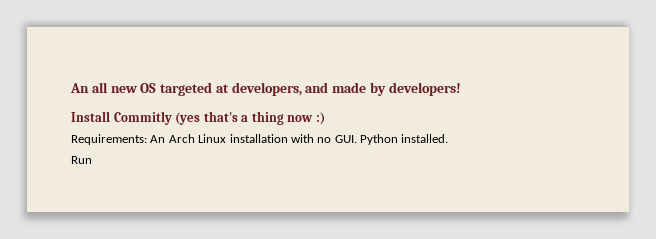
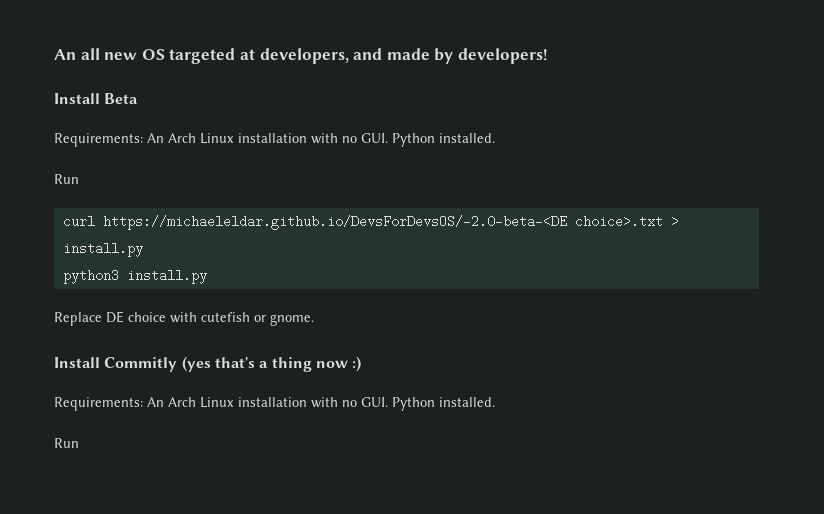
+ Install Beta
+ Requirements: An Arch Linux installation with no GUI. Python installed.
+ Run
+ curl https://michaeleldar.github.io/DevsForDevsOS/-2.0-beta-<DE choice>.txt > install.py
+ python3 install.py
+ Replace DE choice with cutefish or gnome.

